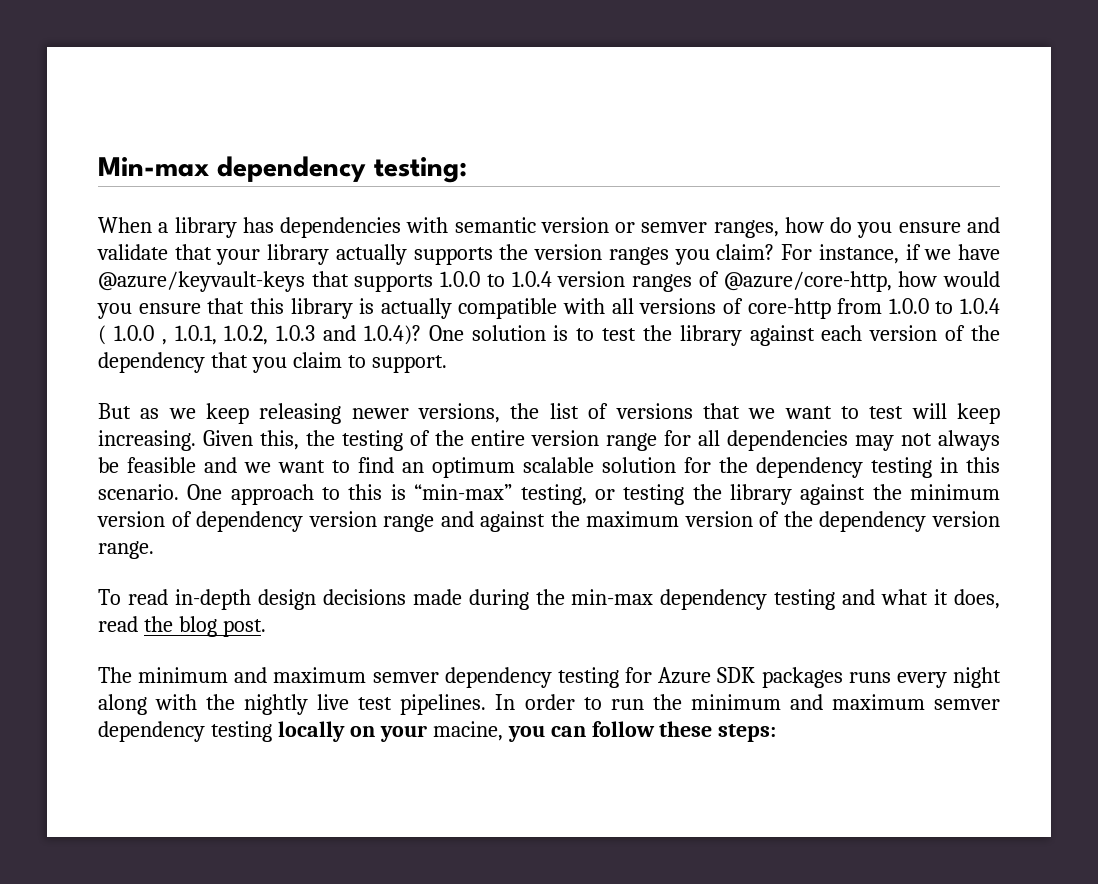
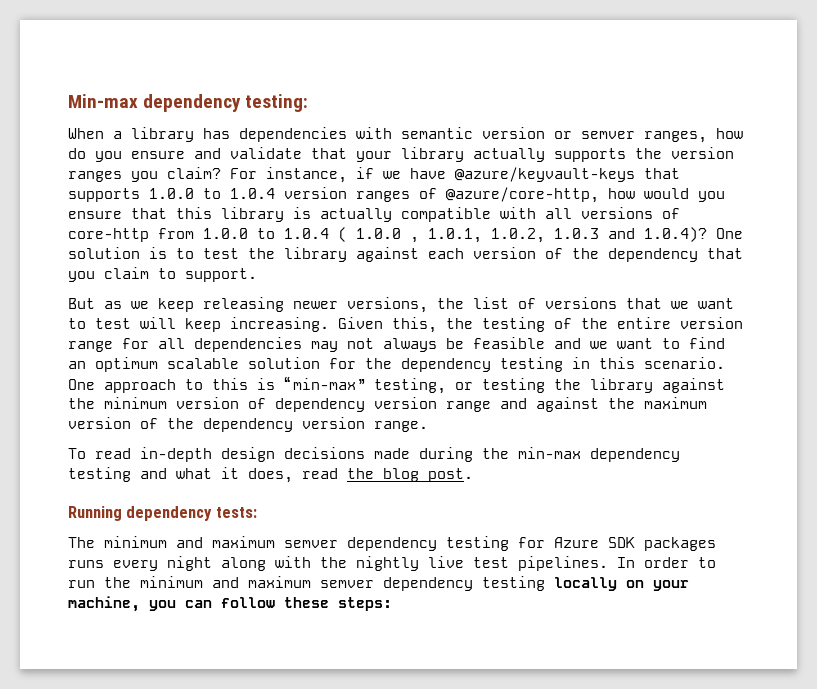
+ Running dependency tests:
- In order to run the minimum and maximum semver dependency testing locally on your macine, you can follow these steps:
+ In order to run the minimum and maximum semver dependency testing locally on your machine, you can follow these steps:

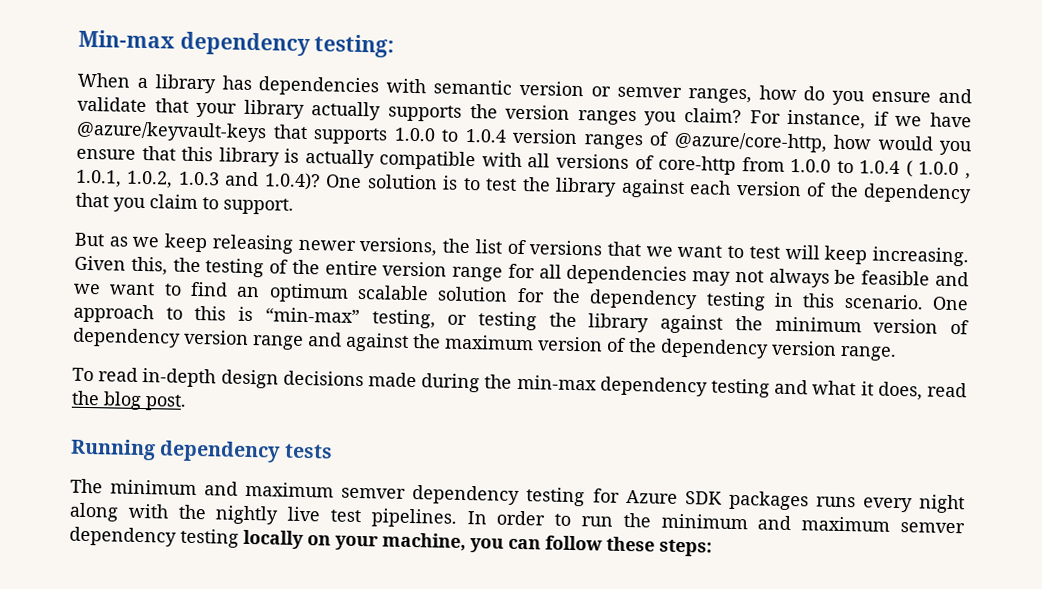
- Running dependency tests:
+ Running dependency tests

